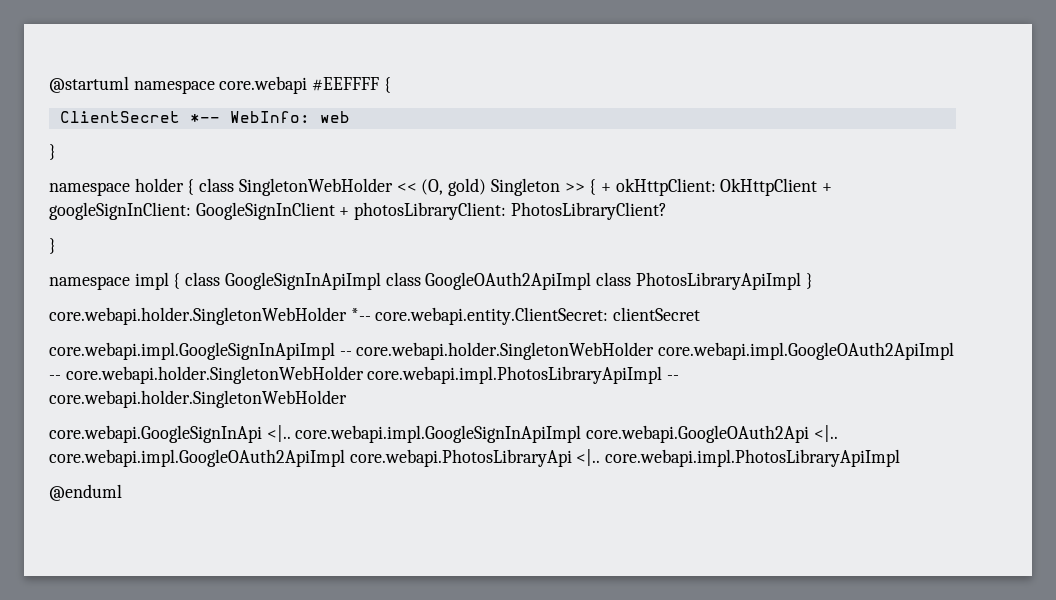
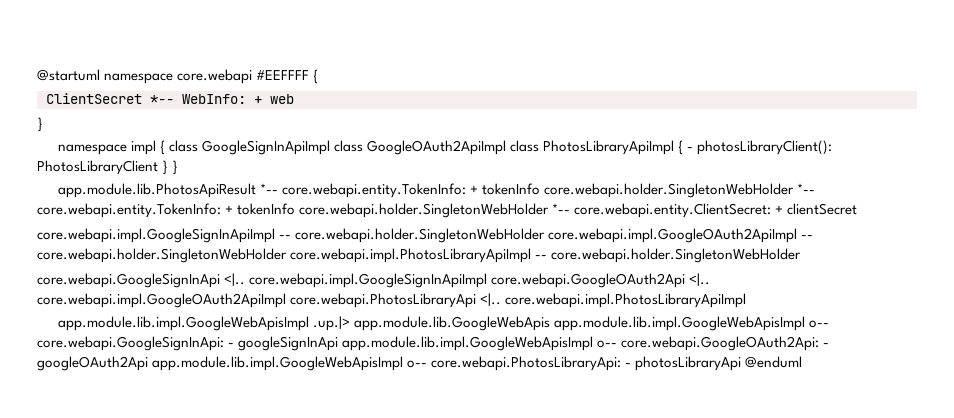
- ClientSecret *-- WebInfo: web
+ ClientSecret *-- WebInfo: + web
- namespace holder { class SingletonWebHolder << (O, gold) Singleton >> { + okHttpClient: OkHttpClient + googleSignInClient: GoogleSignInClient + photosLibraryClient: PhotosLibraryClient?
- }
- namespace impl { class GoogleSignInApiImpl class GoogleOAuth2ApiImpl class PhotosLibraryApiImpl }
- core.webapi.holder.SingletonWebHolder *-- core.webapi.entity.ClientSecret: clientSecret
+ namespace impl { class GoogleSignInApiImpl class GoogleOAuth2ApiImpl class PhotosLibraryApiImpl { - photosLibraryClient(): PhotosLibraryClient } }
+ app.module.lib.PhotosApiResult *-- core.webapi.entity.TokenInfo: + tokenInfo core.webapi.holder.SingletonWebHolder *-- core.webapi.entity.TokenInfo: + tokenInfo core.webapi.holder.SingletonWebHolder *-- core.webapi.entity.ClientSecret: + clientSecret
- @enduml
+ app.module.lib.impl.GoogleWebApisImpl .up.|> app.module.lib.GoogleWebApis app.module.lib.impl.GoogleWebApisImpl o-- core.webapi.GoogleSignInApi: - googleSignInApi app.module.lib.impl.GoogleWebApisImpl o-- core.webapi.GoogleOAuth2Api: - googleOAuth2Api app.module.lib.impl.GoogleWebApisImpl o-- core.webapi.PhotosLibraryApi: - photosLibraryApi @enduml

